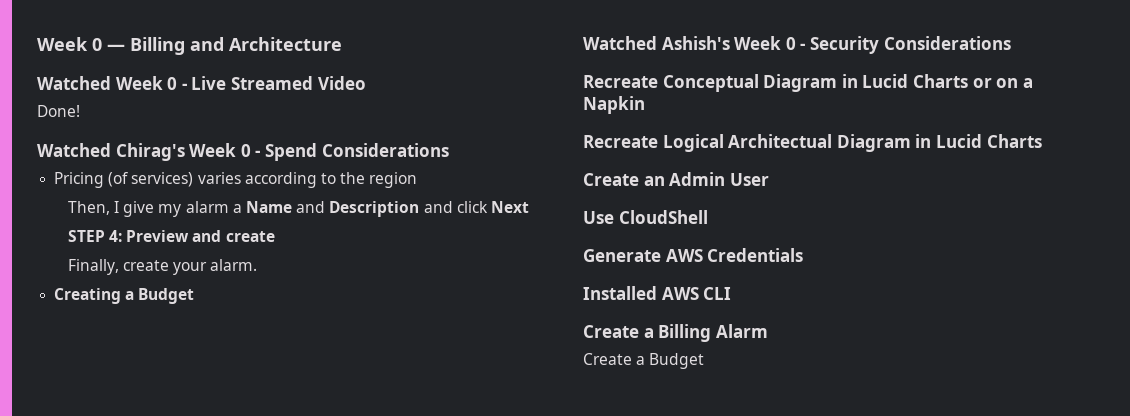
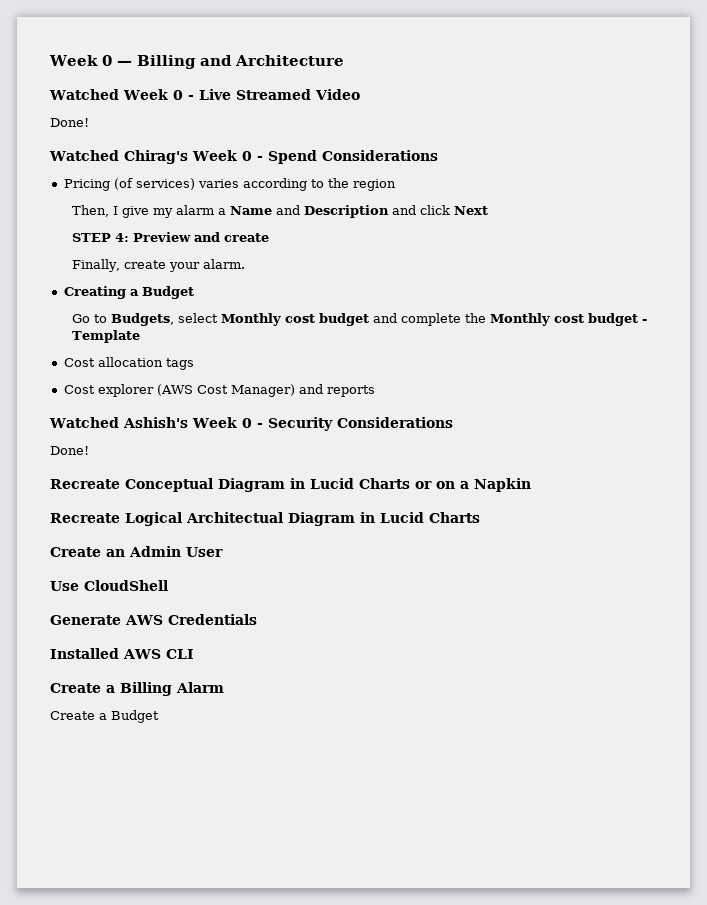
+ Go to Budgets, select Monthly cost budget and complete the Monthly cost budget - Template
+ Cost allocation tags
+ Cost explorer (AWS Cost Manager) and reports
  Watched Ashish's Week 0 - Security Considerations
+ Done!

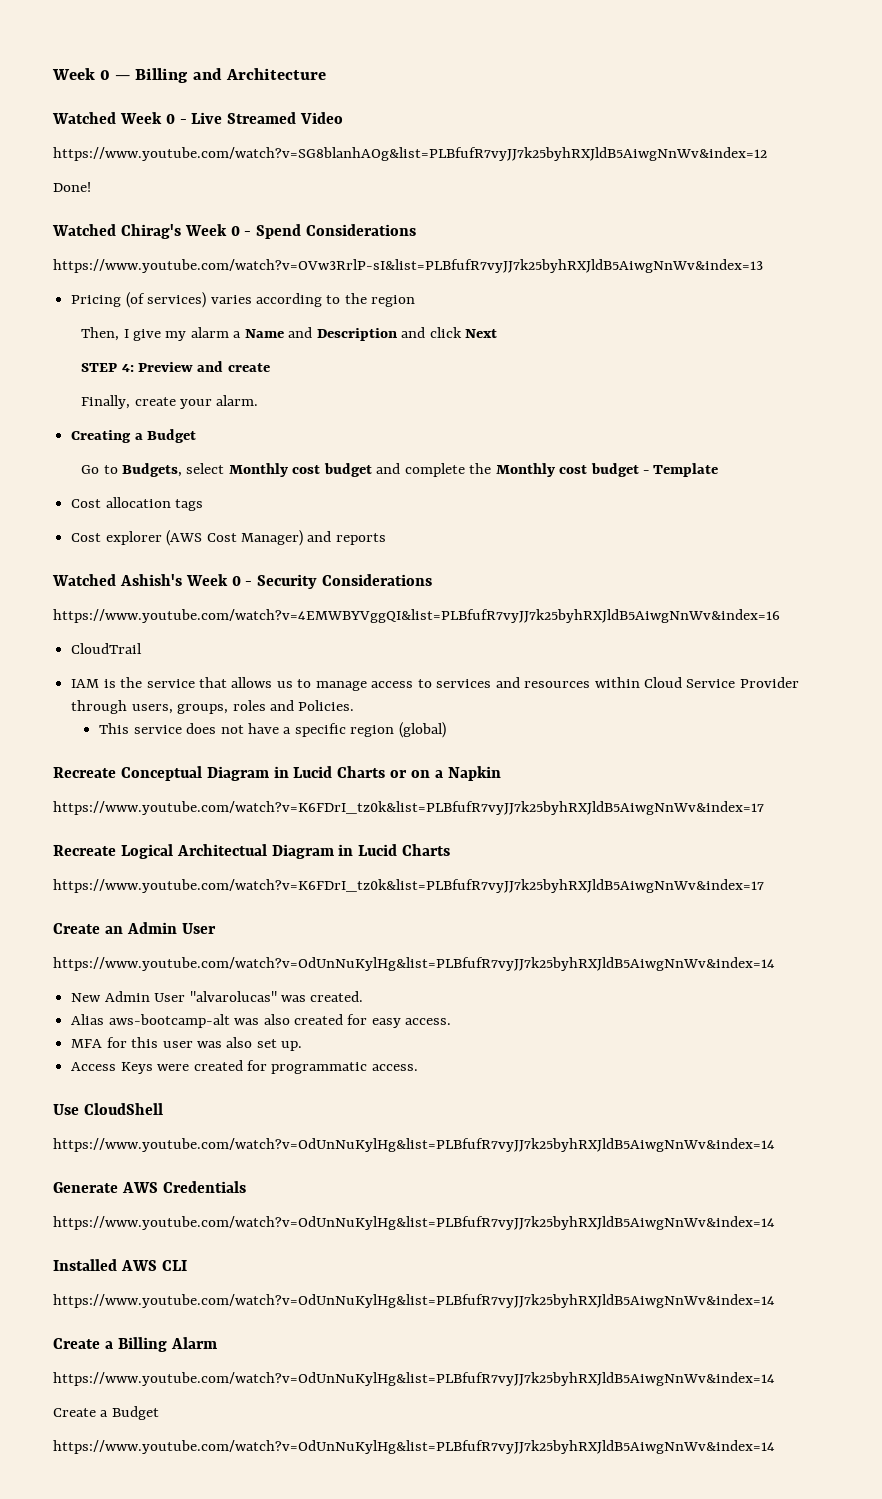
+ https://www.youtube.com/watch?v=SG8blanhAOg&list=PLBfufR7vyJJ7k25byhRXJldB5AiwgNnWv&index=12
+ https://www.youtube.com/watch?v=OVw3RrlP-sI&list=PLBfufR7vyJJ7k25byhRXJldB5AiwgNnWv&index=13
  Watched Ashish's Week 0 - Security Considerations
- Done!
+ https://www.youtube.com/watch?v=4EMWBYVggQI&list=PLBfufR7vyJJ7k25byhRXJldB5AiwgNnWv&index=16
+ CloudTrail
+ IAM is the service that allows us to manage access to services and resources within Cloud Service Provider through users, groups, roles and Policies.
+ This service does not have a specific region (global)
  Recreate Conceptual Diagram in Lucid Charts or on a Napkin
+ https://www.youtube.com/watch?v=K6FDrI_tz0k&list=PLBfufR7vyJJ7k25byhRXJldB5AiwgNnWv&index=17
  Recreate Logical Architectual Diagram in Lucid Charts
+ https://www.youtube.com/watch?v=K6FDrI_tz0k&list=PLBfufR7vyJJ7k25byhRXJldB5AiwgNnWv&index=17
  Create an Admin User
+ https://www.youtube.com/watch?v=OdUnNuKylHg&list=PLBfufR7vyJJ7k25byhRXJldB5AiwgNnWv&index=14
+ New Admin User "alvarolucas" was created.
+ Alias aws-bootcamp-alt was also created for easy access.
+ MFA for this user was also set up.
+ Access Keys were created for programmatic access.
  Use CloudShell
+ https://www.youtube.com/watch?v=OdUnNuKylHg&list=PLBfufR7vyJJ7k25byhRXJldB5AiwgNnWv&index=14
  Generate AWS Credentials
+ https://www.youtube.com/watch?v=OdUnNuKylHg&list=PLBfufR7vyJJ7k25byhRXJldB5AiwgNnWv&index=14
  Installed AWS CLI
+ https://www.youtube.com/watch?v=OdUnNuKylHg&list=PLBfufR7vyJJ7k25byhRXJldB5AiwgNnWv&index=14
  Create a Billing Alarm
+ https://www.youtube.com/watch?v=OdUnNuKylHg&list=PLBfufR7vyJJ7k25byhRXJldB5AiwgNnWv&index=14
  Create a Budget
+ https://www.youtube.com/watch?v=OdUnNuKylHg&list=PLBfufR7vyJJ7k25byhRXJldB5AiwgNnWv&index=14

